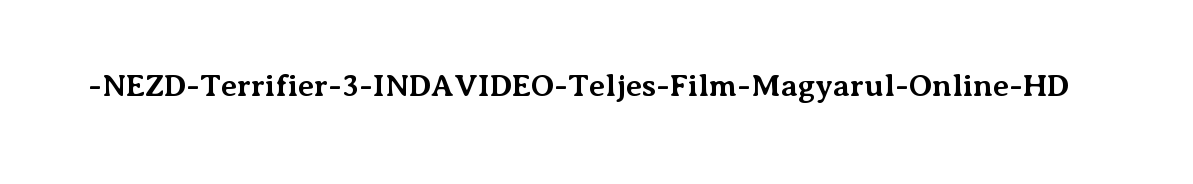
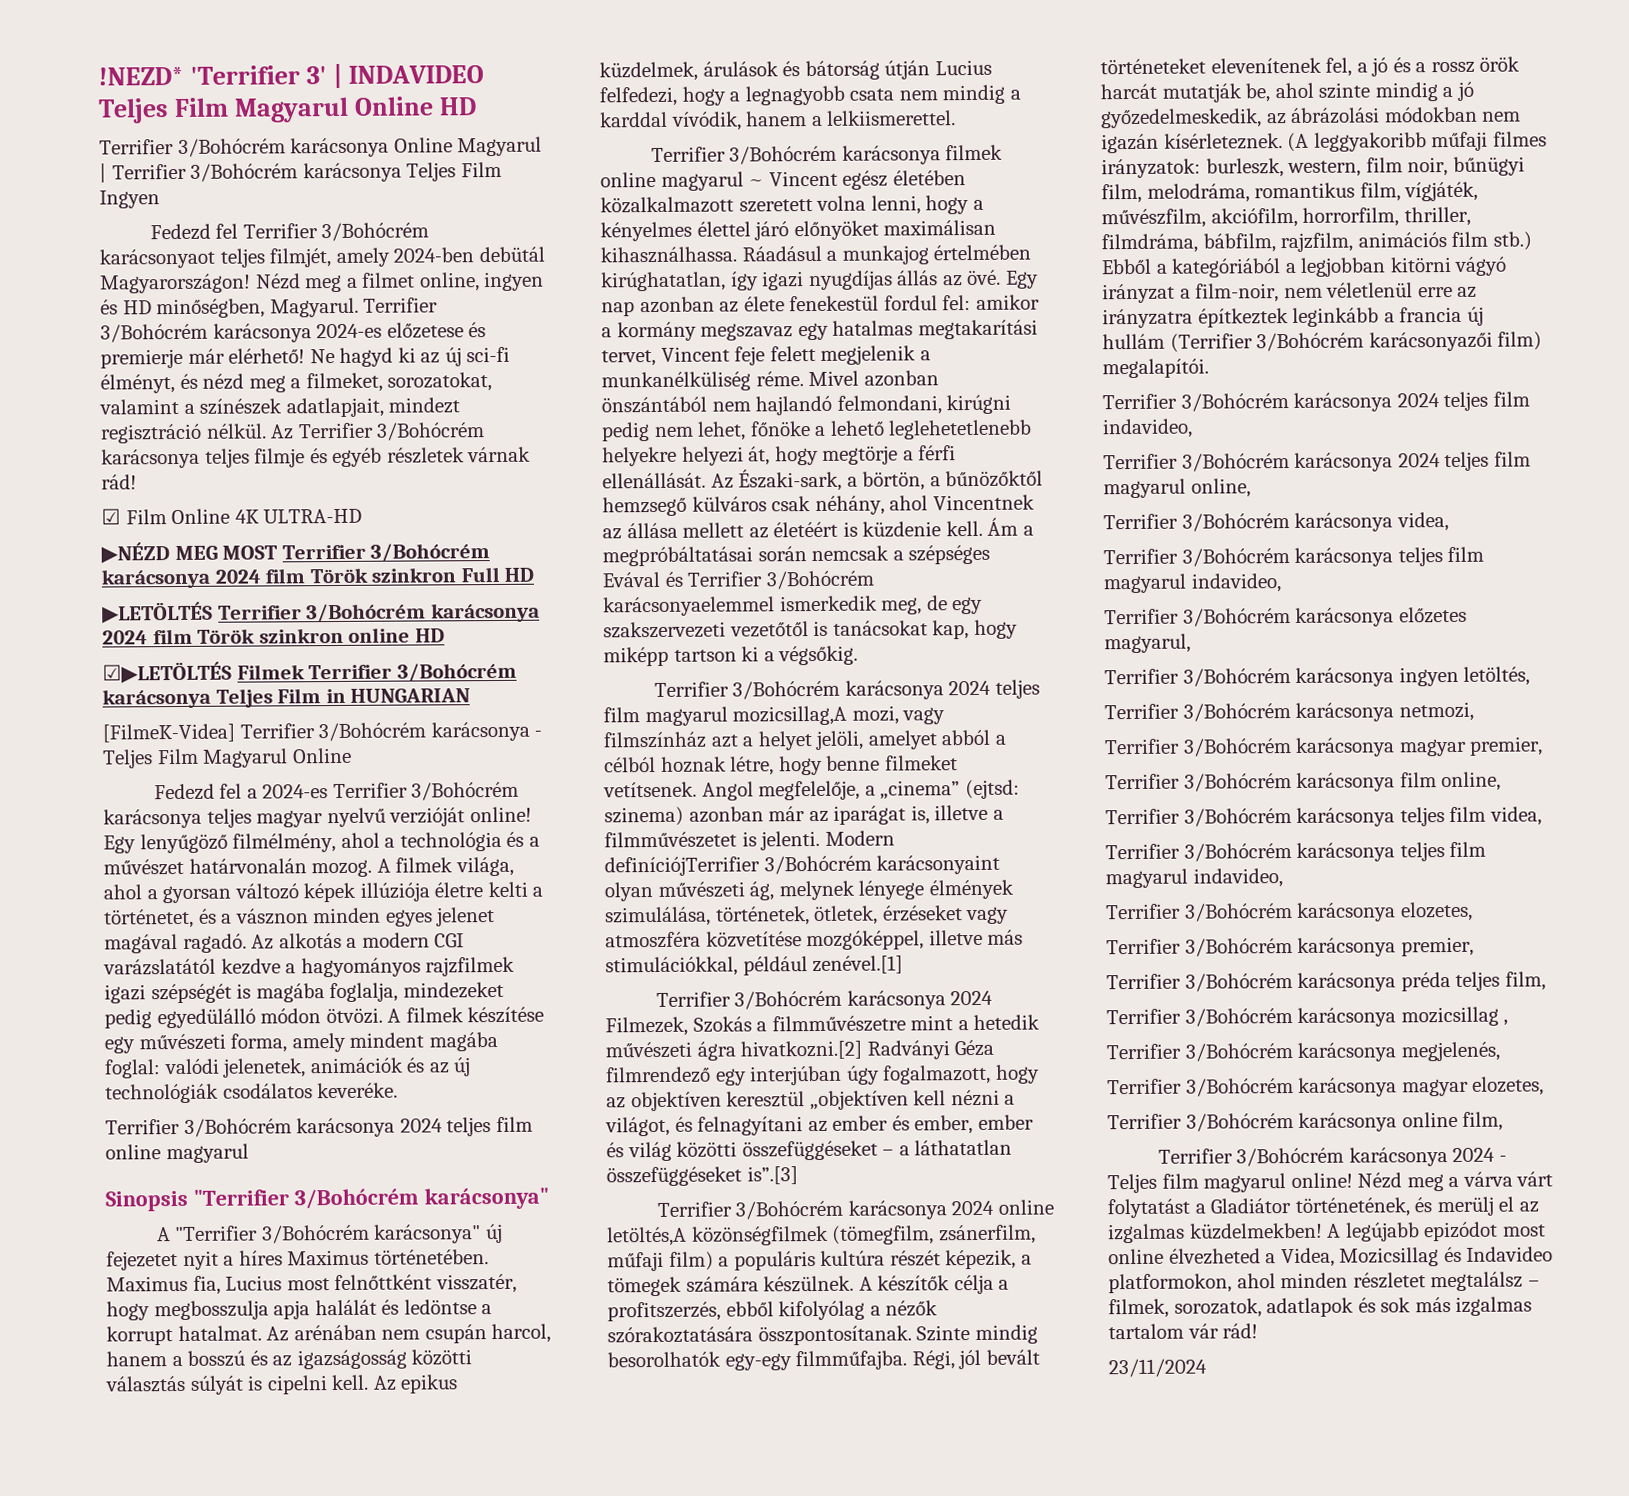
- -NEZD-Terrifier-3-INDAVIDEO-Teljes-Film-Magyarul-Online-HD
+ !NEZD* 'Terrifier 3' | INDAVIDEO Teljes Film Magyarul Online HD
+ Terrifier 3/Bohócrém karácsonya Online Magyarul | Terrifier 3/Bohócrém karácsonya Teljes Film Ingyen
+ Fedezd fel Terrifier 3/Bohócrém karácsonyaot teljes filmjét, amely 2024-ben debütál Magyarországon! Nézd meg a filmet online, ingyen és HD minőségben, Magyarul. Terrifier 3/Bohócrém karácsonya 2024-es előzetese és premierje már elérhető! Ne hagyd ki az új sci-fi élményt, és nézd meg a filmeket, sorozatokat, valamint a színészek adatlapjait, mindezt regisztráció nélkül. Az Terrifier 3/Bohócrém karácsonya teljes filmje és egyéb részletek várnak rád!
+ ☑ Film Online 4K ULTRA-HD
+ ▶NÉZD MEG MOST Terrifier 3/Bohócrém karácsonya 2024 film Török szinkron Full HD
+ ▶LETÖLTÉS Terrifier 3/Bohócrém karácsonya 2024 film Török szinkron online HD
+ ☑▶LETÖLTÉS Filmek Terrifier 3/Bohócrém karácsonya Teljes Film in HUNGARIAN
+ [FilmeK-Videa] Terrifier 3/Bohócrém karácsonya - Teljes Film Magyarul Online
+ Fedezd fel a 2024-es Terrifier 3/Bohócrém karácsonya teljes magyar nyelvű verzióját online! Egy lenyűgöző filmélmény, ahol a technológia és a művészet határvonalán mozog. A filmek világa, ahol a gyorsan változó képek illúziója életre kelti a történetet, és a vásznon minden egyes jelenet magával ragadó. Az alkotás a modern CGI varázslatától kezdve a hagyományos rajzfilmek igazi szépségét is magába foglalja, mindezeket pedig egyedülálló módon ötvözi. A filmek készítése egy művészeti forma, amely mindent magába foglal: valódi jelenetek, animációk és az új technológiák csodálatos keveréke.
+ Terrifier 3/Bohócrém karácsonya 2024 teljes film online magyarul
+ Sinopsis "Terrifier 3/Bohócrém karácsonya"
+ A "Terrifier 3/Bohócrém karácsonya" új fejezetet nyit a híres Maximus történetében. Maximus fia, Lucius most felnőttként visszatér, hogy megbosszulja apja halálát és ledöntse a korrupt hatalmat. Az arénában nem csupán harcol, hanem a bosszú és az igazságosság közötti választás súlyát is cipelni kell. Az epikus küzdelmek, árulások és bátorság útján Lucius felfedezi, hogy a legnagyobb csata nem mindig a karddal vívódik, hanem a lelkiismerettel.
+ Terrifier 3/Bohócrém karácsonya filmek online magyarul ~ Vincent egész életében közalkalmazott szeretett volna lenni, hogy a kényelmes élettel járó előnyöket maximálisan kihasználhassa. Ráadásul a munkajog értelmében kirúghatatlan, így igazi nyugdíjas állás az övé. Egy nap azonban az élete fenekestül fordul fel: amikor a kormány megszavaz egy hatalmas megtakarítási tervet, Vincent feje felett megjelenik a munkanélküliség réme. Mivel azonban önszántából nem hajlandó felmondani, kirúgni pedig nem lehet, főnöke a lehető leglehetetlenebb helyekre helyezi át, hogy megtörje a férfi ellenállását. Az Északi-sark, a börtön, a bűnözőktől hemzsegő külváros csak néhány, ahol Vincentnek az állása mellett az életéért is küzdenie kell. Ám a megpróbáltatásai során nemcsak a szépséges Evával és Terrifier 3/Bohócrém karácsonyaelemmel ismerkedik meg, de egy szakszervezeti vezetőtől is tanácsokat kap, hogy miképp tartson ki a végsőkig.
+ Terrifier 3/Bohócrém karácsonya 2024 teljes film magyarul mozicsillag,A mozi, vagy filmszínház azt a helyet jelöli, amelyet abból a célból hoznak létre, hogy benne filmeket vetítsenek. Angol megfelelője, a „cinema” (ejtsd: szinema) azonban már az iparágat is, illetve a filmművészetet is jelenti. Modern definíciójTerrifier 3/Bohócrém karácsonyaint olyan művészeti ág, melynek lényege élmények szimulálása, történetek, ötletek, érzéseket vagy atmoszféra közvetítése mozgóképpel, illetve más stimulációkkal, például zenével.[1]
+ Terrifier 3/Bohócrém karácsonya 2024 Filmezek, Szokás a filmművészetre mint a hetedik művészeti ágra hivatkozni.[2] Radványi Géza filmrendező egy interjúban úgy fogalmazott, hogy az objektíven keresztül „objektíven kell nézni a világot, és felnagyítani az ember és ember, ember és világ közötti összefüggéseket – a láthatatlan összefüggéseket is”.[3]
+ Terrifier 3/Bohócrém karácsonya 2024 online letöltés,A közönségfilmek (tömegfilm, zsánerfilm, műfaji film) a populáris kultúra részét képezik, a tömegek számára készülnek. A készítők célja a profitszerzés, ebből kifolyólag a nézők szórakoztatására összpontosítanak. Szinte mindig besorolhatók egy-egy filmműfajba. Régi, jól bevált történeteket elevenítenek fel, a jó és a rossz örök harcát mutatják be, ahol szinte mindig a jó győzedelmeskedik, az ábrázolási módokban nem igazán kísérleteznek. (A leggyakoribb műfaji filmes irányzatok: burleszk, western, film noir, bűnügyi film, melodráma, romantikus film, vígjáték, művészfilm, akciófilm, horrorfilm, thriller, filmdráma, bábfilm, rajzfilm, animációs film stb.) Ebből a kategóriából a legjobban kitörni vágyó irányzat a film-noir, nem véletlenül erre az irányzatra építkeztek leginkább a francia új hullám (Terrifier 3/Bohócrém karácsonyazői film) megalapítói.
+ Terrifier 3/Bohócrém karácsonya 2024 teljes film indavideo,
+ Terrifier 3/Bohócrém karácsonya 2024 teljes film magyarul online,
+ Terrifier 3/Bohócrém karácsonya videa,
+ Terrifier 3/Bohócrém karácsonya teljes film magyarul indavideo,
+ Terrifier 3/Bohócrém karácsonya előzetes magyarul,
+ Terrifier 3/Bohócrém karácsonya ingyen letöltés,
+ Terrifier 3/Bohócrém karácsonya netmozi,
+ Terrifier 3/Bohócrém karácsonya magyar premier,
+ Terrifier 3/Bohócrém karácsonya film online,
+ Terrifier 3/Bohócrém karácsonya teljes film videa,
+ Terrifier 3/Bohócrém karácsonya teljes film magyarul indavideo,
+ Terrifier 3/Bohócrém karácsonya elozetes,
+ Terrifier 3/Bohócrém karácsonya premier,
+ Terrifier 3/Bohócrém karácsonya préda teljes film,
+ Terrifier 3/Bohócrém karácsonya mozicsillag ,
+ Terrifier 3/Bohócrém karácsonya megjelenés,
+ Terrifier 3/Bohócrém karácsonya magyar elozetes,
+ Terrifier 3/Bohócrém karácsonya online film,
+ Terrifier 3/Bohócrém karácsonya 2024 - Teljes film magyarul online! Nézd meg a várva várt folytatást a Gladiátor történetének, és merülj el az izgalmas küzdelmekben! A legújabb epizódot most online élvezheted a Videa, Mozicsillag és Indavideo platformokon, ahol minden részletet megtalálsz – filmek, sorozatok, adatlapok és sok más izgalmas tartalom vár rád!
+ 23/11/2024

